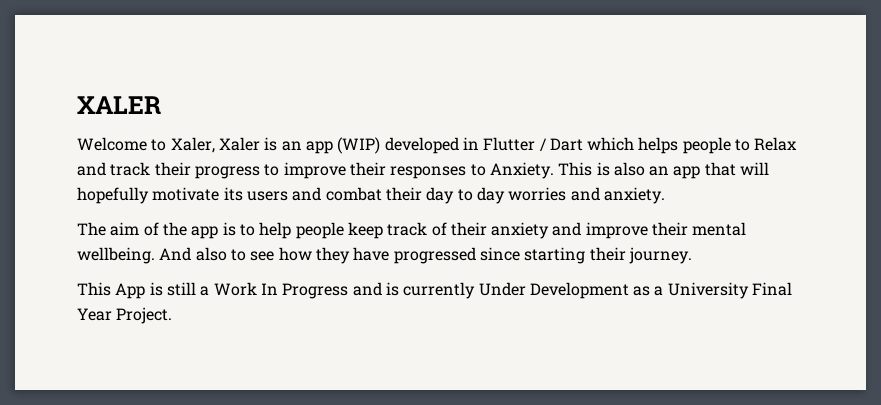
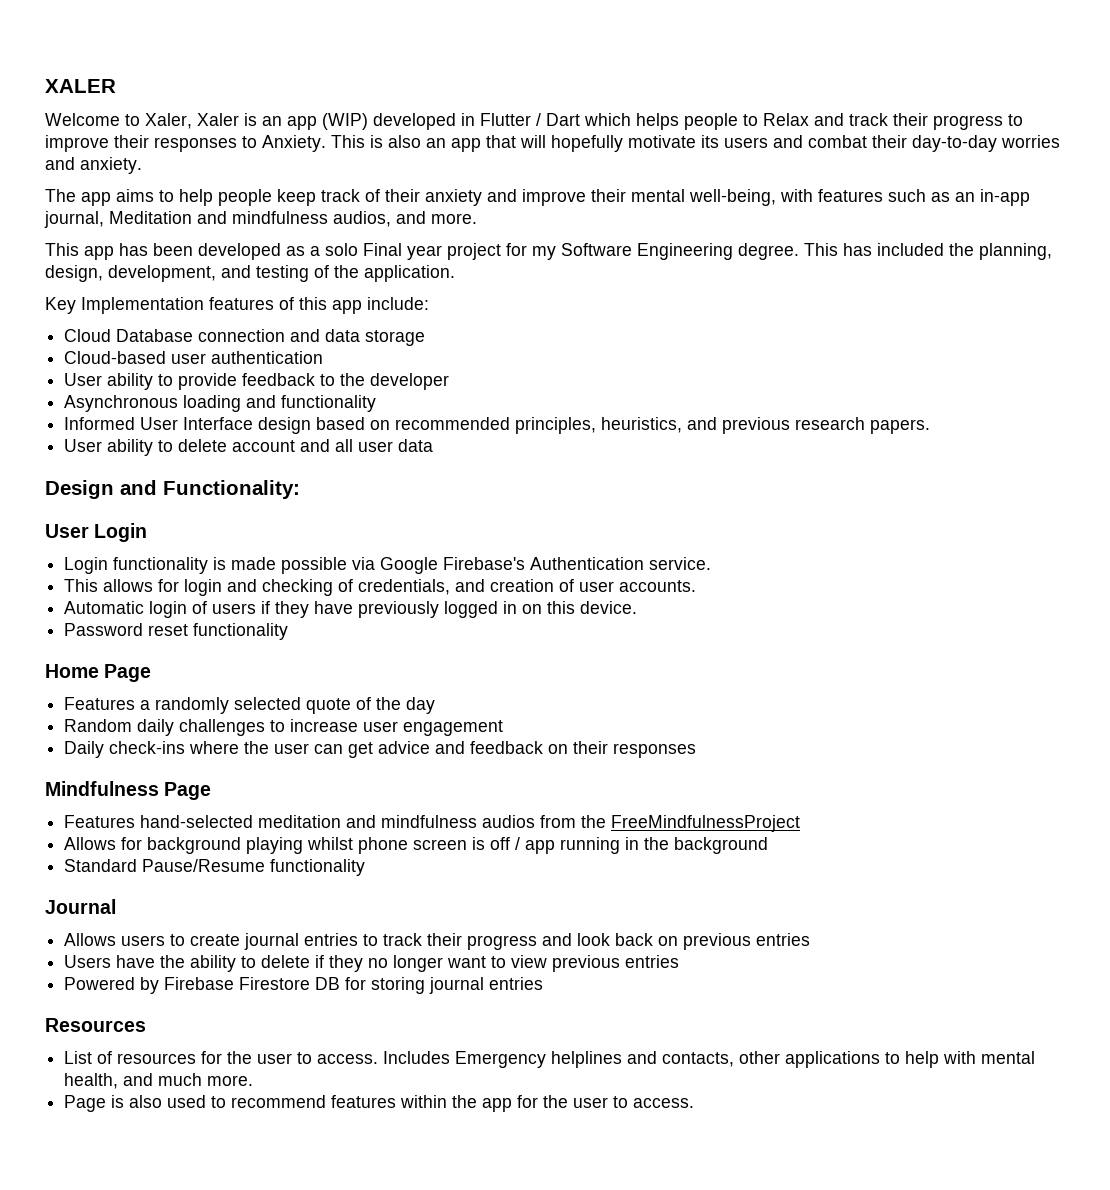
- This is also an app that will hopefully motivate its users and combat their day to day worries and anxiety.
+ This is also an app that will hopefully motivate its users and combat their day-to-day worries and anxiety.
- The aim of the app is to help people keep track of their anxiety and improve their mental wellbeing. And also to see how they have progressed since starting their journey.
- This App is still a Work In Progress and is currently Under Development as a University Final Year Project.
+ The app aims to help people keep track of their anxiety and improve their mental well-being, with features such as an in-app journal, Meditation and mindfulness audios, and more.
+ This app has been developed as a solo Final year project for my Software Engineering degree. This has included the planning, design, development, and testing of the application.
+ Key Implementation features of this app include:
+ Cloud Database connection and data storage
+ Cloud-based user authentication
+ User ability to provide feedback to the developer
+ Asynchronous loading and functionality
+ Informed User Interface design based on recommended principles, heuristics, and previous research papers.
+ User ability to delete account and all user data
+ Design and Functionality:
+ User Login
+ Login functionality is made possible via Google Firebase's Authentication service.
+ This allows for login and checking of credentials, and creation of user accounts.
+ Automatic login of users if they have previously logged in on this device.
+ Password reset functionality
+ Home Page
+ Features a randomly selected quote of the day
+ Random daily challenges to increase user engagement
+ Daily check-ins where the user can get advice and feedback on their responses
+ Mindfulness Page
+ Features hand-selected meditation and mindfulness audios from the FreeMindfulnessProject
+ Allows for background playing whilst phone screen is off / app running in the background
+ Standard Pause/Resume functionality
+ Journal
+ Allows users to create journal entries to track their progress and look back on previous entries
+ Users have the ability to delete if they no longer want to view previous entries
+ Powered by Firebase Firestore DB for storing journal entries
+ Resources
+ List of resources for the user to access. Includes Emergency helplines and contacts, other applications to help with mental health, and much more.
+ Page is also used to recommend features within the app for the user to access.

